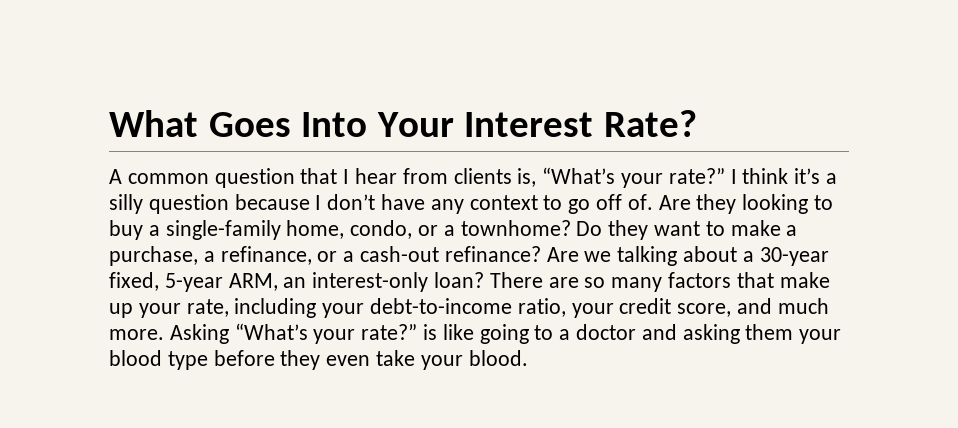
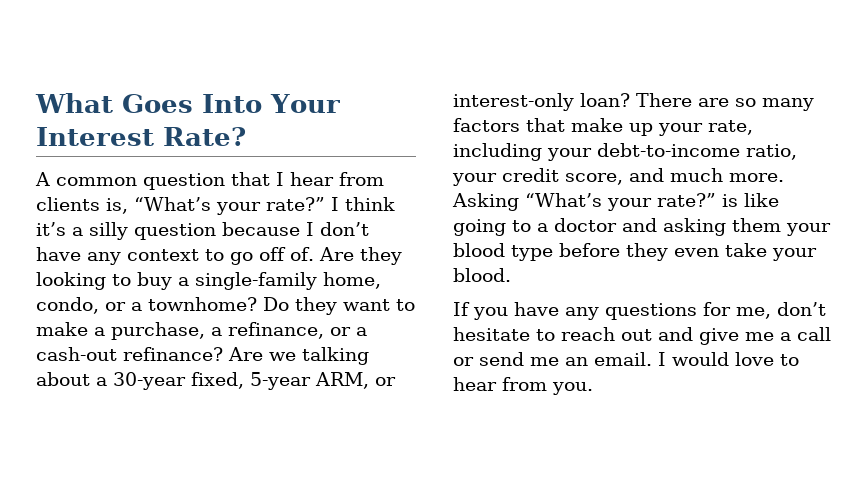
- Are we talking about a 30-year fixed, 5-year ARM, an interest-only loan?
+ Are we talking about a 30-year fixed, 5-year ARM, or interest-only loan?
+ If you have any questions for me, don’t hesitate to reach out and give me a call or send me an email. I would love to hear from you.

